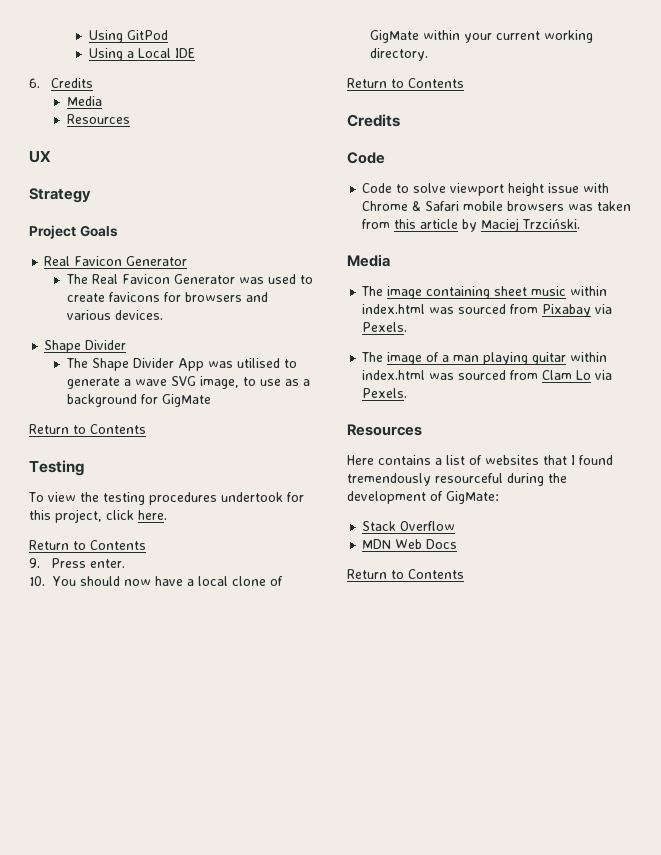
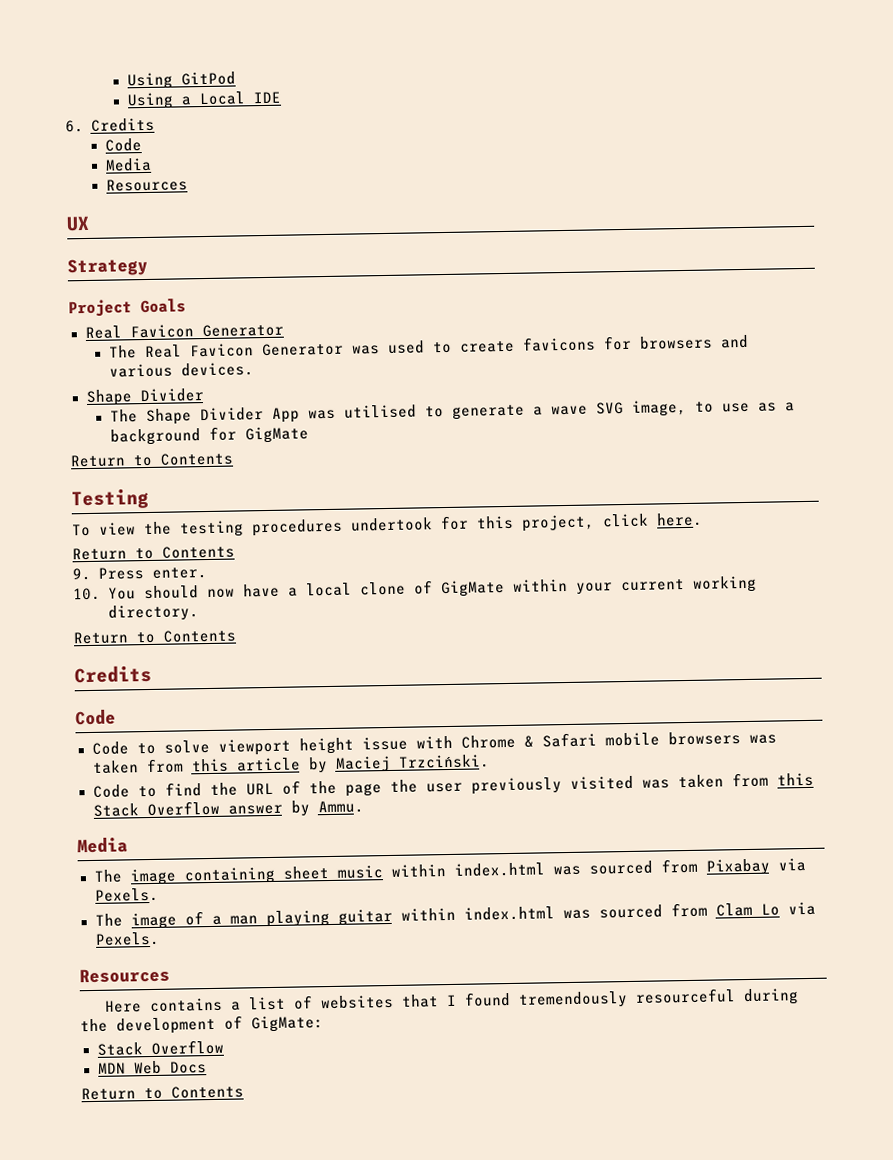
  6. Credits
+ Code
+ Code to find the URL of the page the user previously visited was taken from this Stack Overflow answer by Ammu.

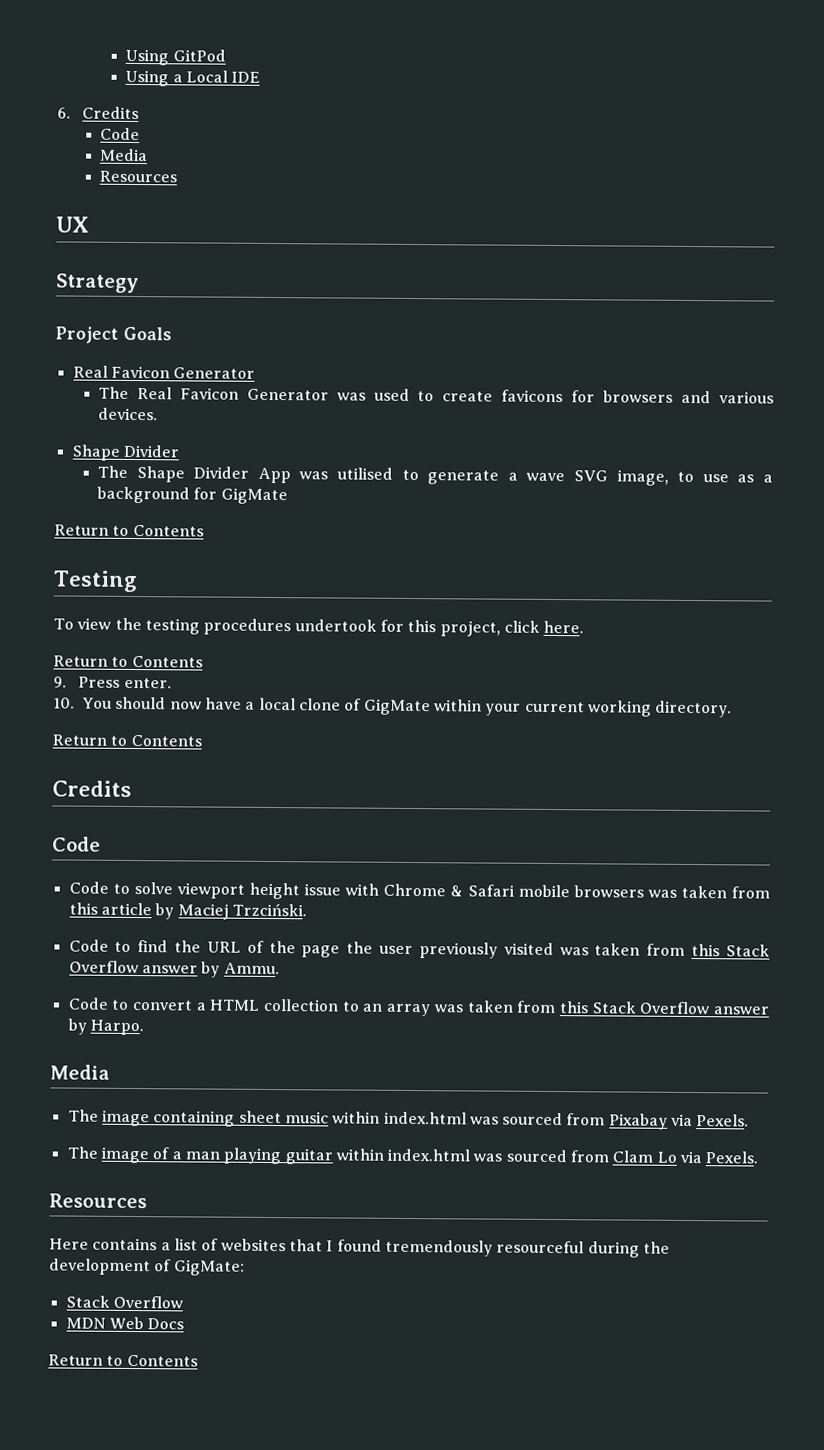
+ Code to convert a HTML collection to an array was taken from this Stack Overflow answer by Harpo.

